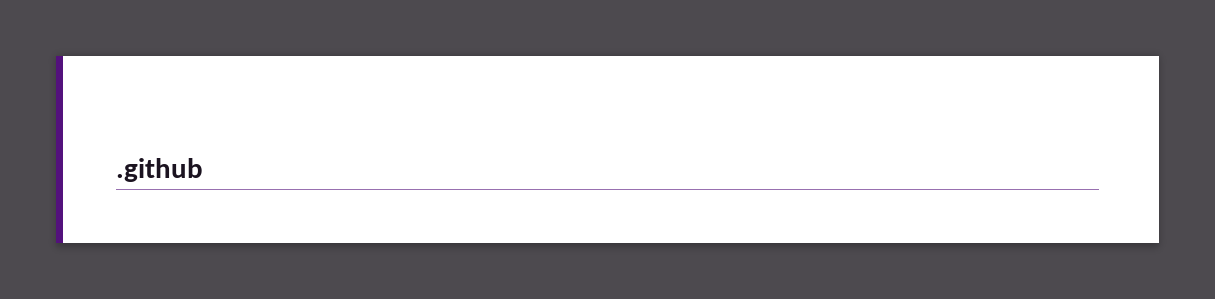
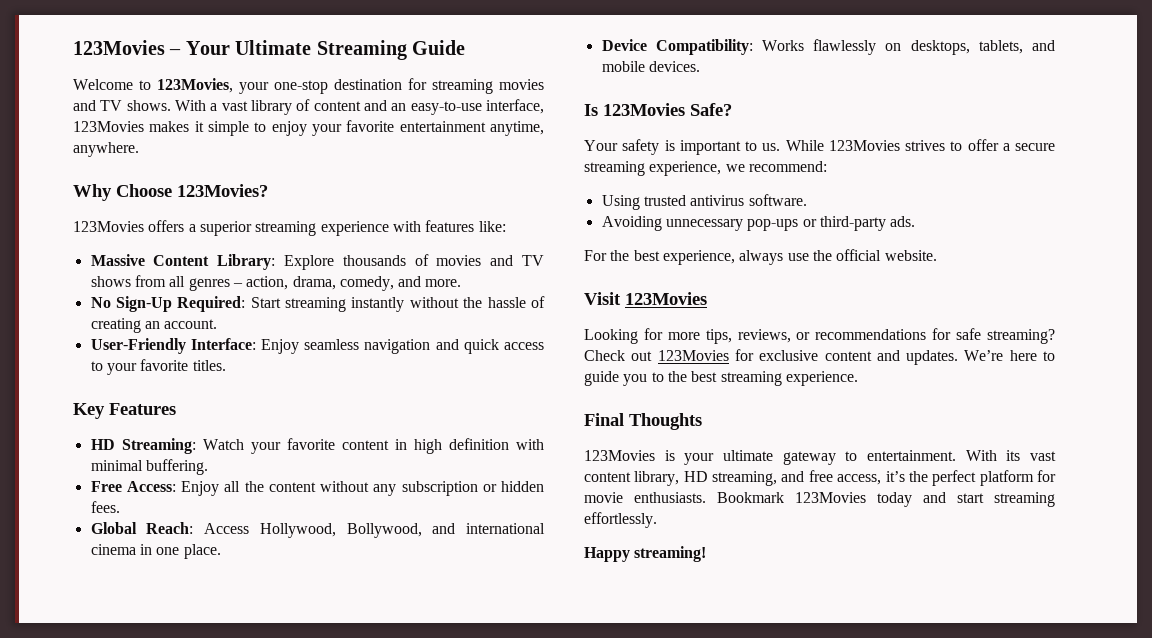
- .github
+ 123Movies – Your Ultimate Streaming Guide
+ Welcome to 123Movies, your one-stop destination for streaming movies and TV shows. With a vast library of content and an easy-to-use interface, 123Movies makes it simple to enjoy your favorite entertainment anytime, anywhere.
+ Why Choose 123Movies?
+ 123Movies offers a superior streaming experience with features like:
+ Massive Content Library: Explore thousands of movies and TV shows from all genres – action, drama, comedy, and more.
+ No Sign-Up Required: Start streaming instantly without the hassle of creating an account.
+ User-Friendly Interface: Enjoy seamless navigation and quick access to your favorite titles.
+ Key Features
+ HD Streaming: Watch your favorite content in high definition with minimal buffering.
+ Free Access: Enjoy all the content without any subscription or hidden fees.
+ Global Reach: Access Hollywood, Bollywood, and international cinema in one place.
+ Device Compatibility: Works flawlessly on desktops, tablets, and mobile devices.
+ Is 123Movies Safe?
+ Your safety is important to us. While 123Movies strives to offer a secure streaming experience, we recommend:
+ Using trusted antivirus software.
+ Avoiding unnecessary pop-ups or third-party ads.
+ For the best experience, always use the official website.
+ Visit 123Movies
+ Looking for more tips, reviews, or recommendations for safe streaming? Check out 123Movies for exclusive content and updates. We’re here to guide you to the best streaming experience.
+ Final Thoughts
+ 123Movies is your ultimate gateway to entertainment. With its vast content library, HD streaming, and free access, it’s the perfect platform for movie enthusiasts. Bookmark 123Movies today and start streaming effortlessly.
+ Happy streaming!

